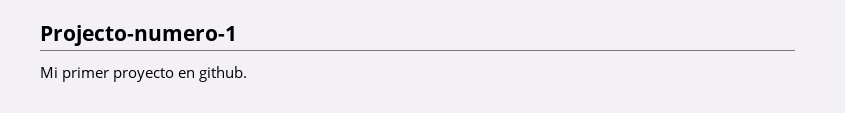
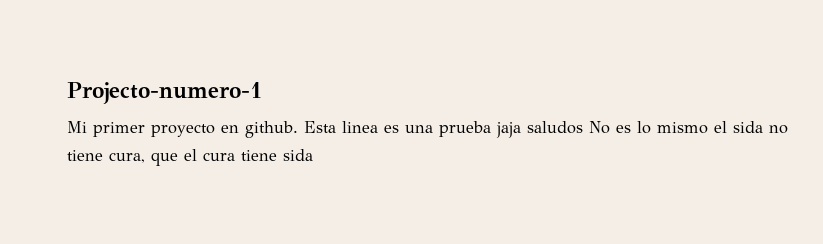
+ Esta linea es una prueba jaja saludos No es lo mismo el sida no tiene cura, que el cura tiene sida

